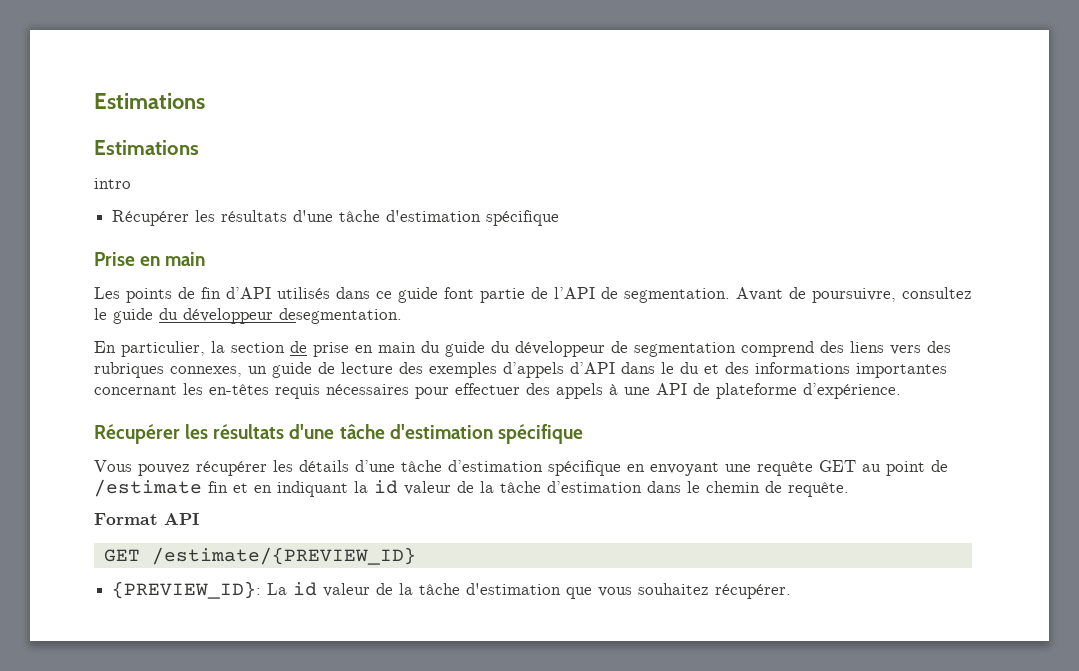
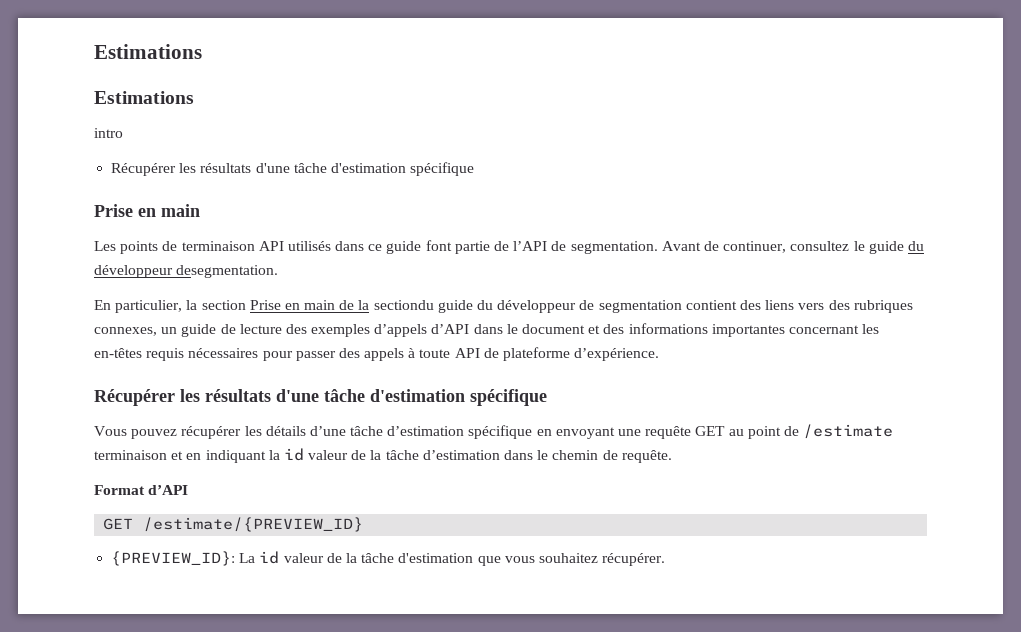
- Les points de fin d’API utilisés dans ce guide font partie de l’API de segmentation.
+ Les points de terminaison API utilisés dans ce guide font partie de l’API de segmentation.
- Avant de poursuivre, consultez le guide du développeur desegmentation.
+ Avant de continuer, consultez le guide du développeur desegmentation.
- En particulier, la section de prise en main du guide du développeur de segmentation comprend des liens vers des rubriques connexes, un guide de lecture des exemples d’appels d’API dans le du et des informations importantes concernant les en-têtes requis nécessaires pour effectuer des appels à une API de plateforme d’expérience.
+ En particulier, la section Prise en main de la sectiondu guide du développeur de segmentation contient des liens vers des rubriques connexes, un guide de lecture des exemples d’appels d’API dans le document et des informations importantes concernant les en-têtes requis nécessaires pour passer des appels à toute API de plateforme d’expérience.
- Vous pouvez récupérer les détails d’une tâche d’estimation spécifique en envoyant une requête GET au point de /estimate fin et en indiquant la id valeur de la tâche d’estimation dans le chemin de requête.
+ Vous pouvez récupérer les détails d’une tâche d’estimation spécifique en envoyant une requête GET au point de /estimate terminaison et en indiquant la id valeur de la tâche d’estimation dans le chemin de requête.
- Format API
+ Format d’API

